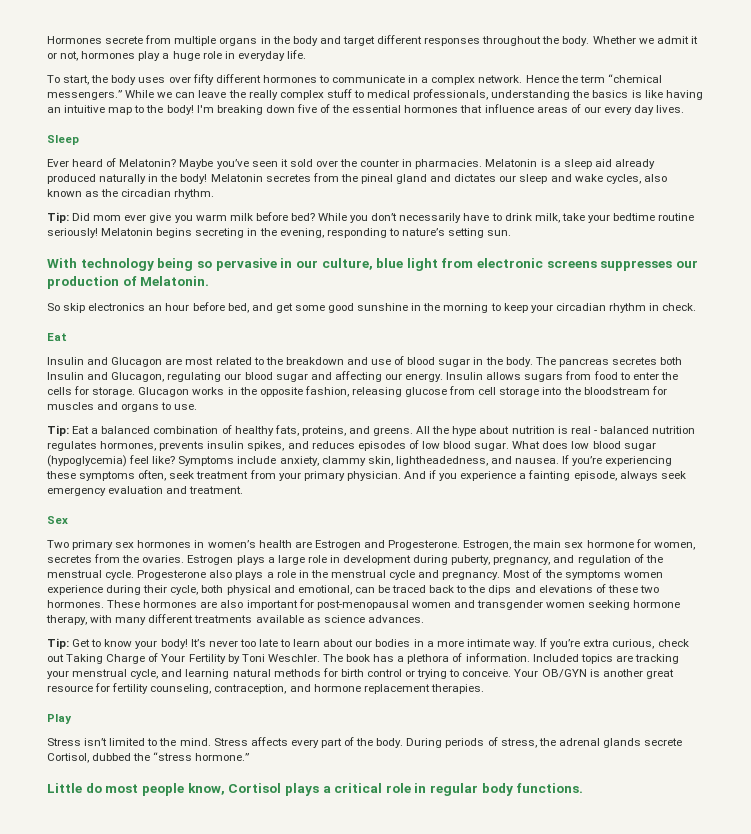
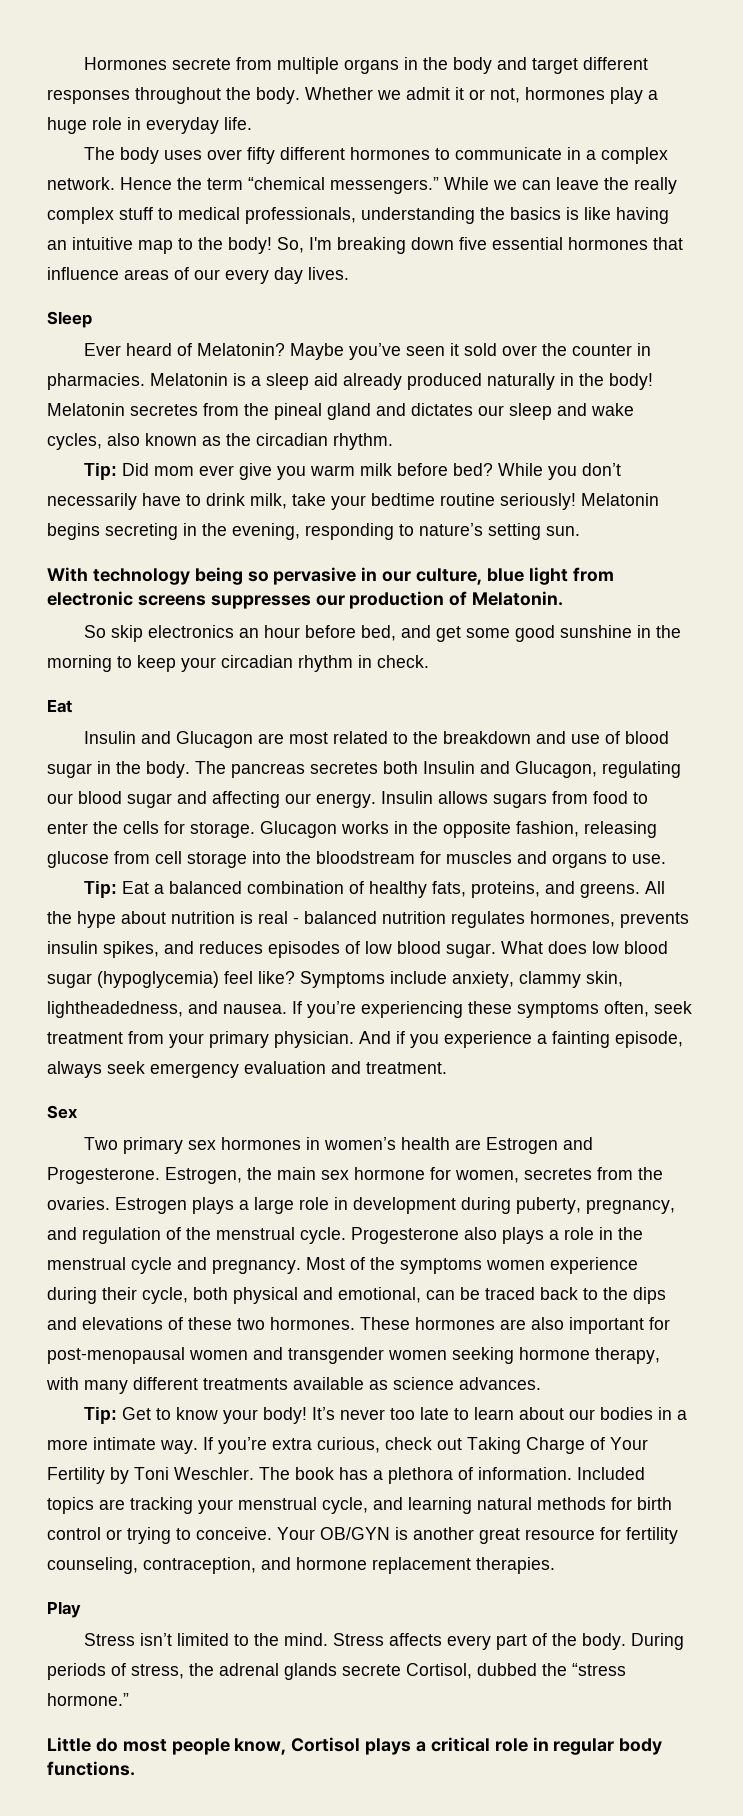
- To start, the body uses over fifty different hormones to communicate in a complex network.
+ The body uses over fifty different hormones to communicate in a complex network.
- I'm breaking down five of the essential hormones that influence areas of our every day lives.
+ So, I'm breaking down five essential hormones that influence areas of our every day lives.

